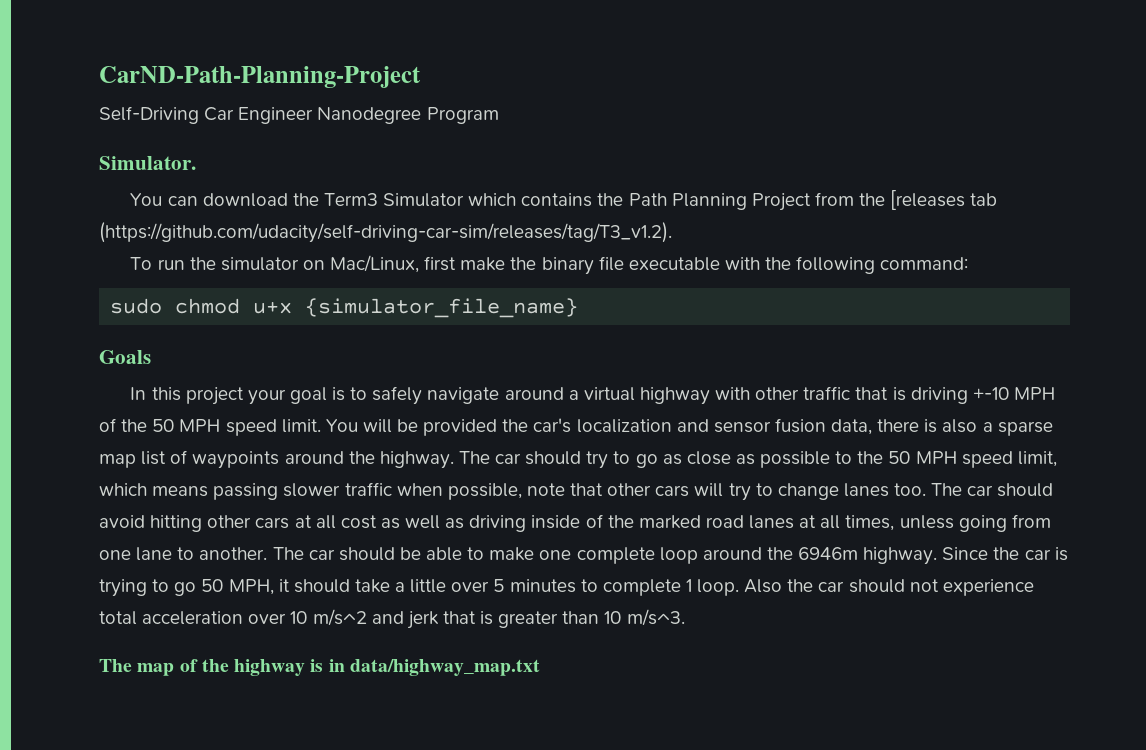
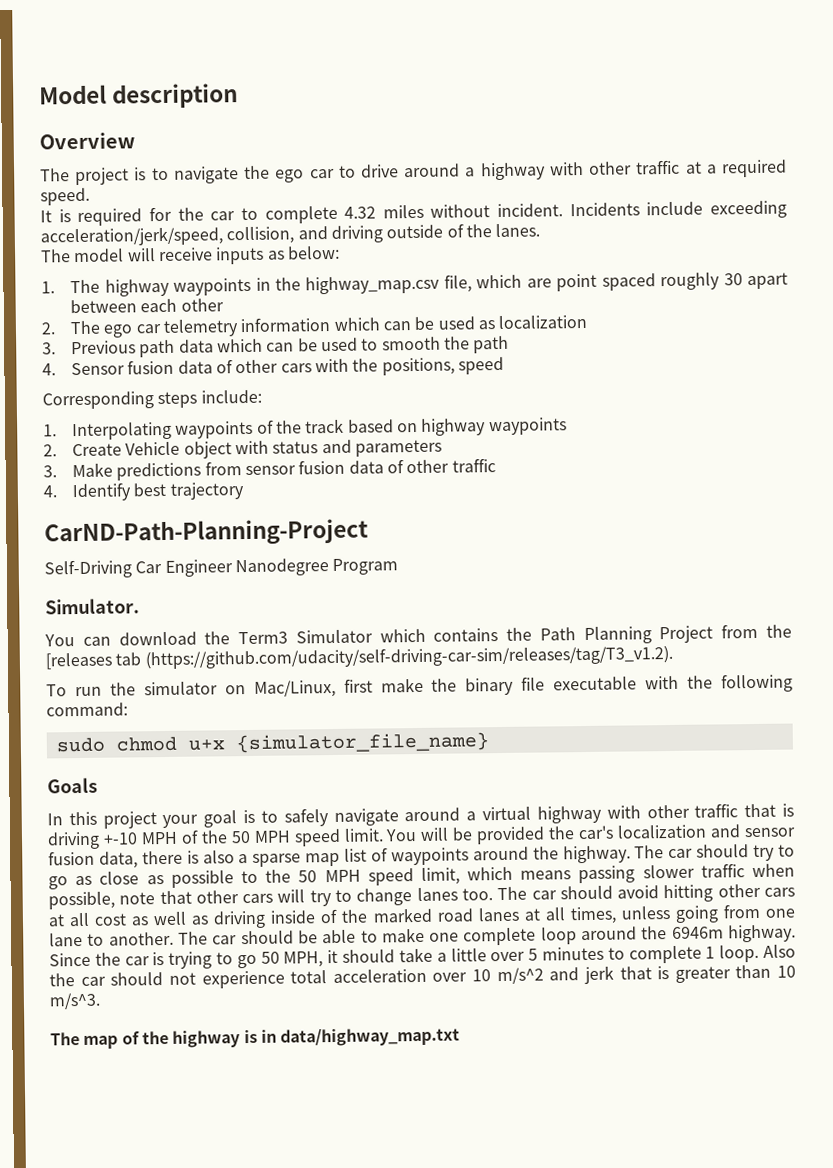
+ Model description
+ Overview
+ The project is to navigate the ego car to drive around a highway with other traffic at a required speed.
+ It is required for the car to complete 4.32 miles without incident. Incidents include exceeding acceleration/jerk/speed, collision, and driving outside of the lanes.
+ The model will receive inputs as below:
+ 1. The highway waypoints in the highway_map.csv file, which are point spaced roughly 30 apart between each other
+ 2. The ego car telemetry information which can be used as localization
+ 3. Previous path data which can be used to smooth the path
+ 4. Sensor fusion data of other cars with the positions, speed
+ Corresponding steps include:
+ 1. Interpolating waypoints of the track based on highway waypoints
+ 2. Create Vehicle object with status and parameters
+ 3. Make predictions from sensor fusion data of other traffic
+ 4. Identify best trajectory

